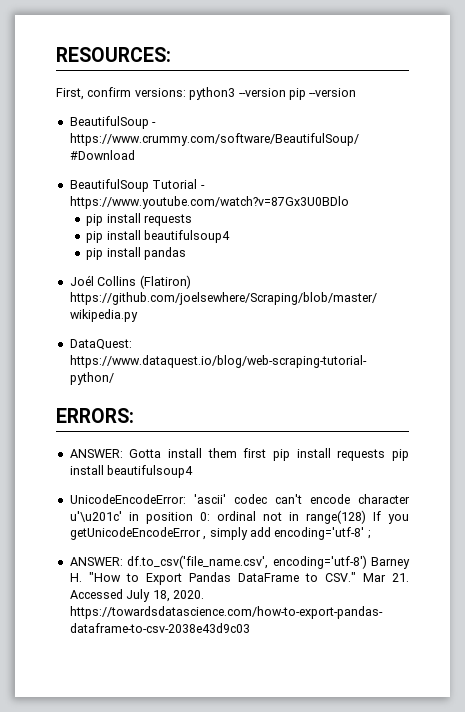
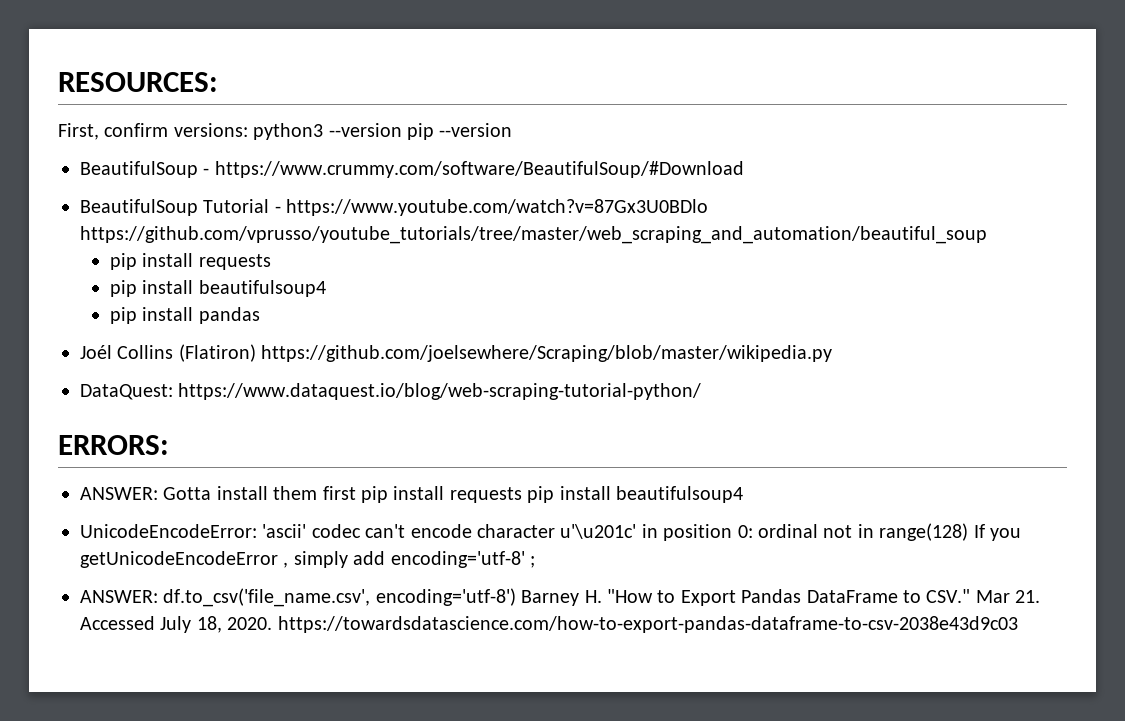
- BeautifulSoup Tutorial - https://www.youtube.com/watch?v=87Gx3U0BDlo
+ BeautifulSoup Tutorial - https://www.youtube.com/watch?v=87Gx3U0BDlo https://github.com/vprusso/youtube_tutorials/tree/master/web_scraping_and_automation/beautiful_soup

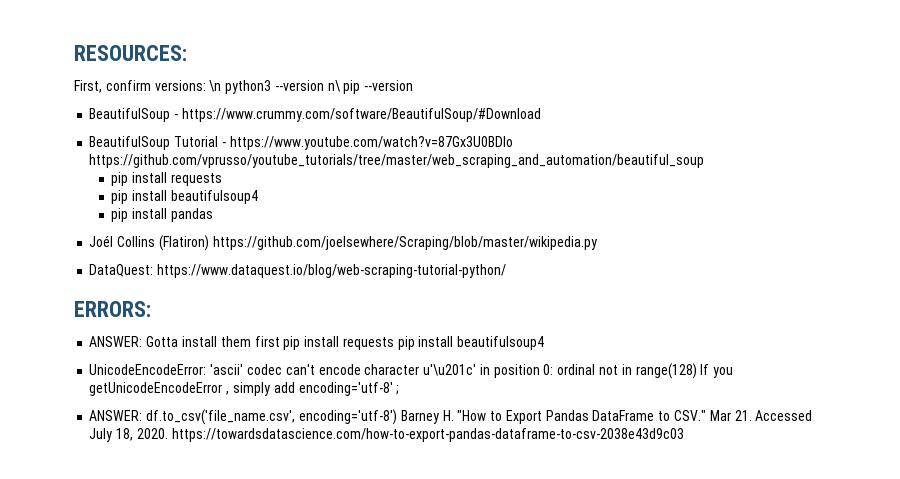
- First, confirm versions: python3 --version pip --version
+ First, confirm versions: \n python3 --version n\ pip --version

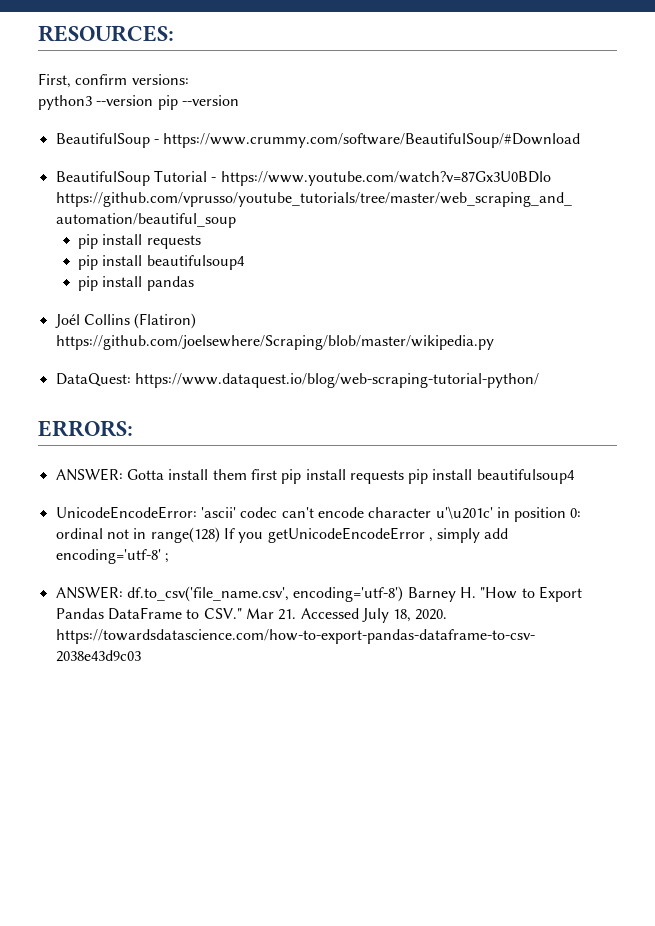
- First, confirm versions: \n python3 --version n\ pip --version
+ First, confirm versions:
+ python3 --version pip --version

